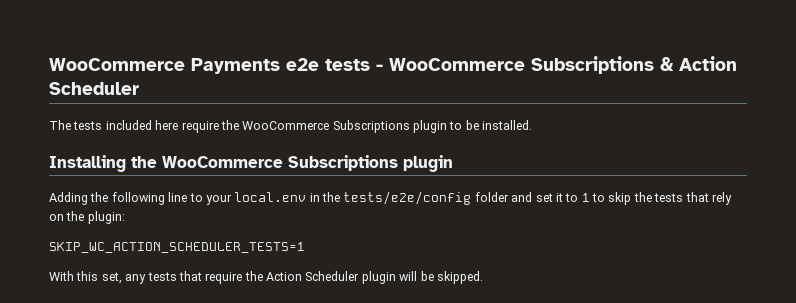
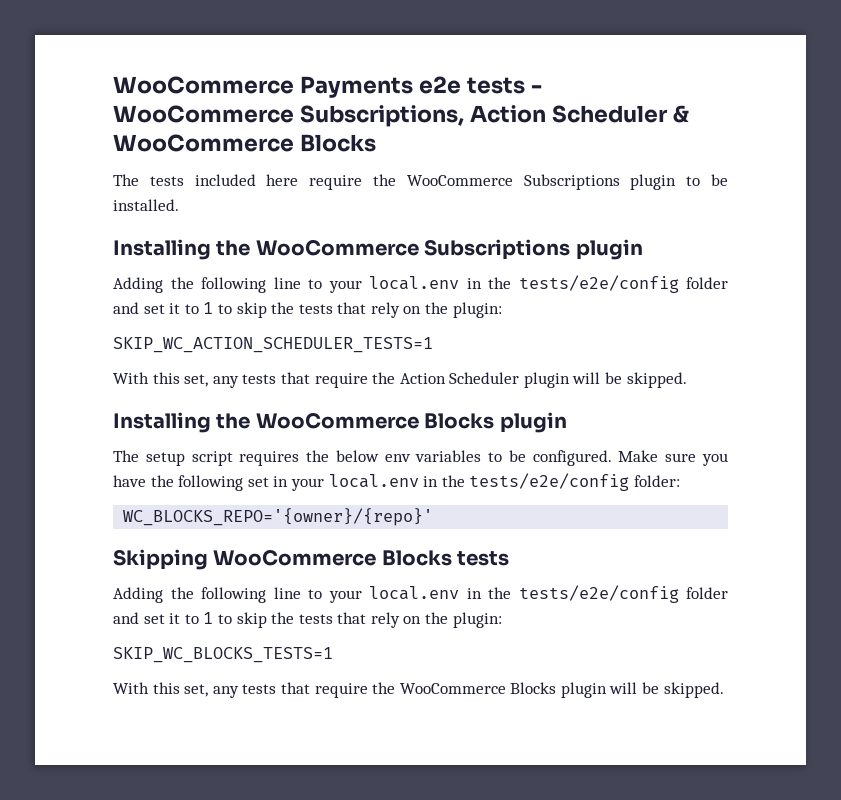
- WooCommerce Payments e2e tests - WooCommerce Subscriptions & Action Scheduler
+ WooCommerce Payments e2e tests - WooCommerce Subscriptions, Action Scheduler & WooCommerce Blocks
+ Installing the WooCommerce Blocks plugin
+ The setup script requires the below env variables to be configured. Make sure you have the following set in your local.env in the tests/e2e/config folder:
+ WC_BLOCKS_REPO='{owner}/{repo}'
+ Skipping WooCommerce Blocks tests
+ Adding the following line to your local.env in the tests/e2e/config folder and set it to 1 to skip the tests that rely on the plugin:
+ SKIP_WC_BLOCKS_TESTS=1
+ With this set, any tests that require the WooCommerce Blocks plugin will be skipped.

